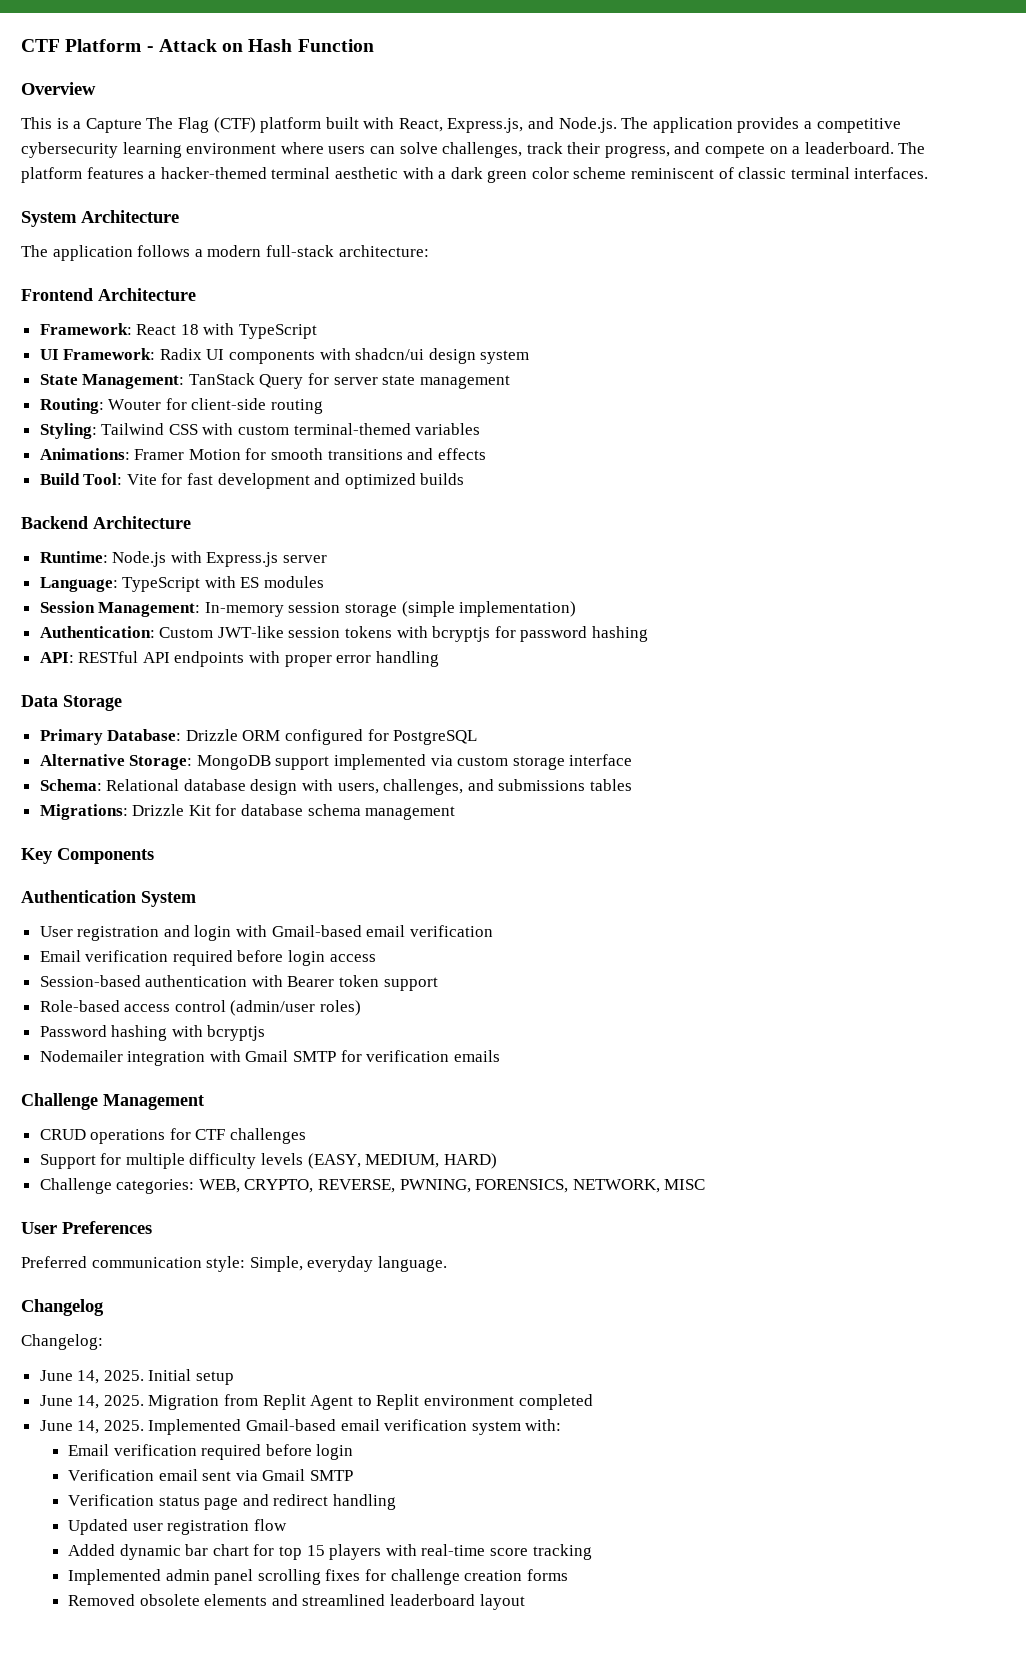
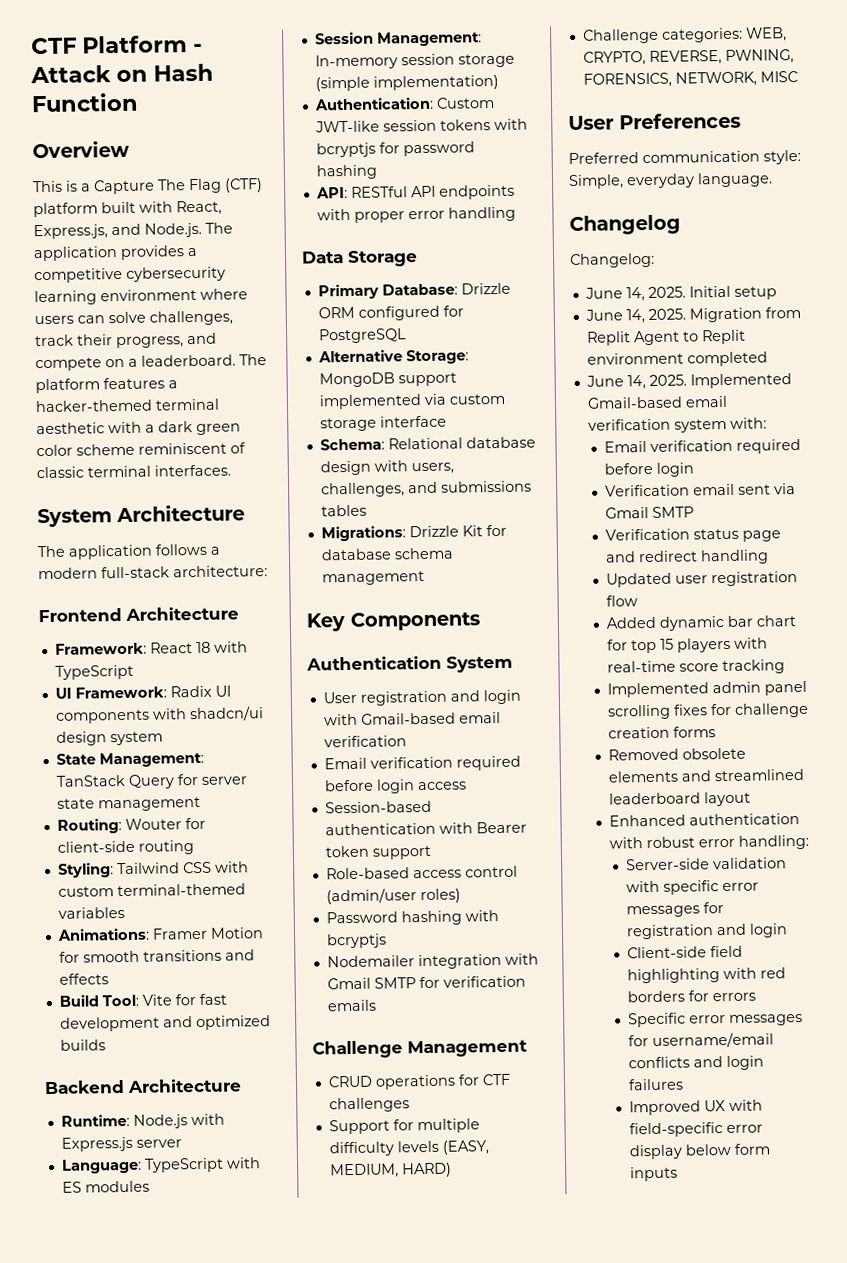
+ Enhanced authentication with robust error handling:
+ Server-side validation with specific error messages for registration and login
+ Client-side field highlighting with red borders for errors
+ Specific error messages for username/email conflicts and login failures
+ Improved UX with field-specific error display below form inputs

